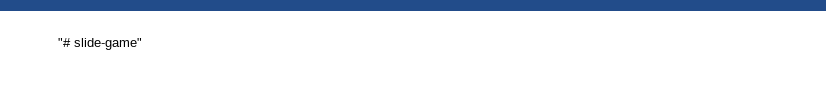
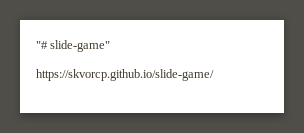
+ https://skvorcp.github.io/slide-game/

